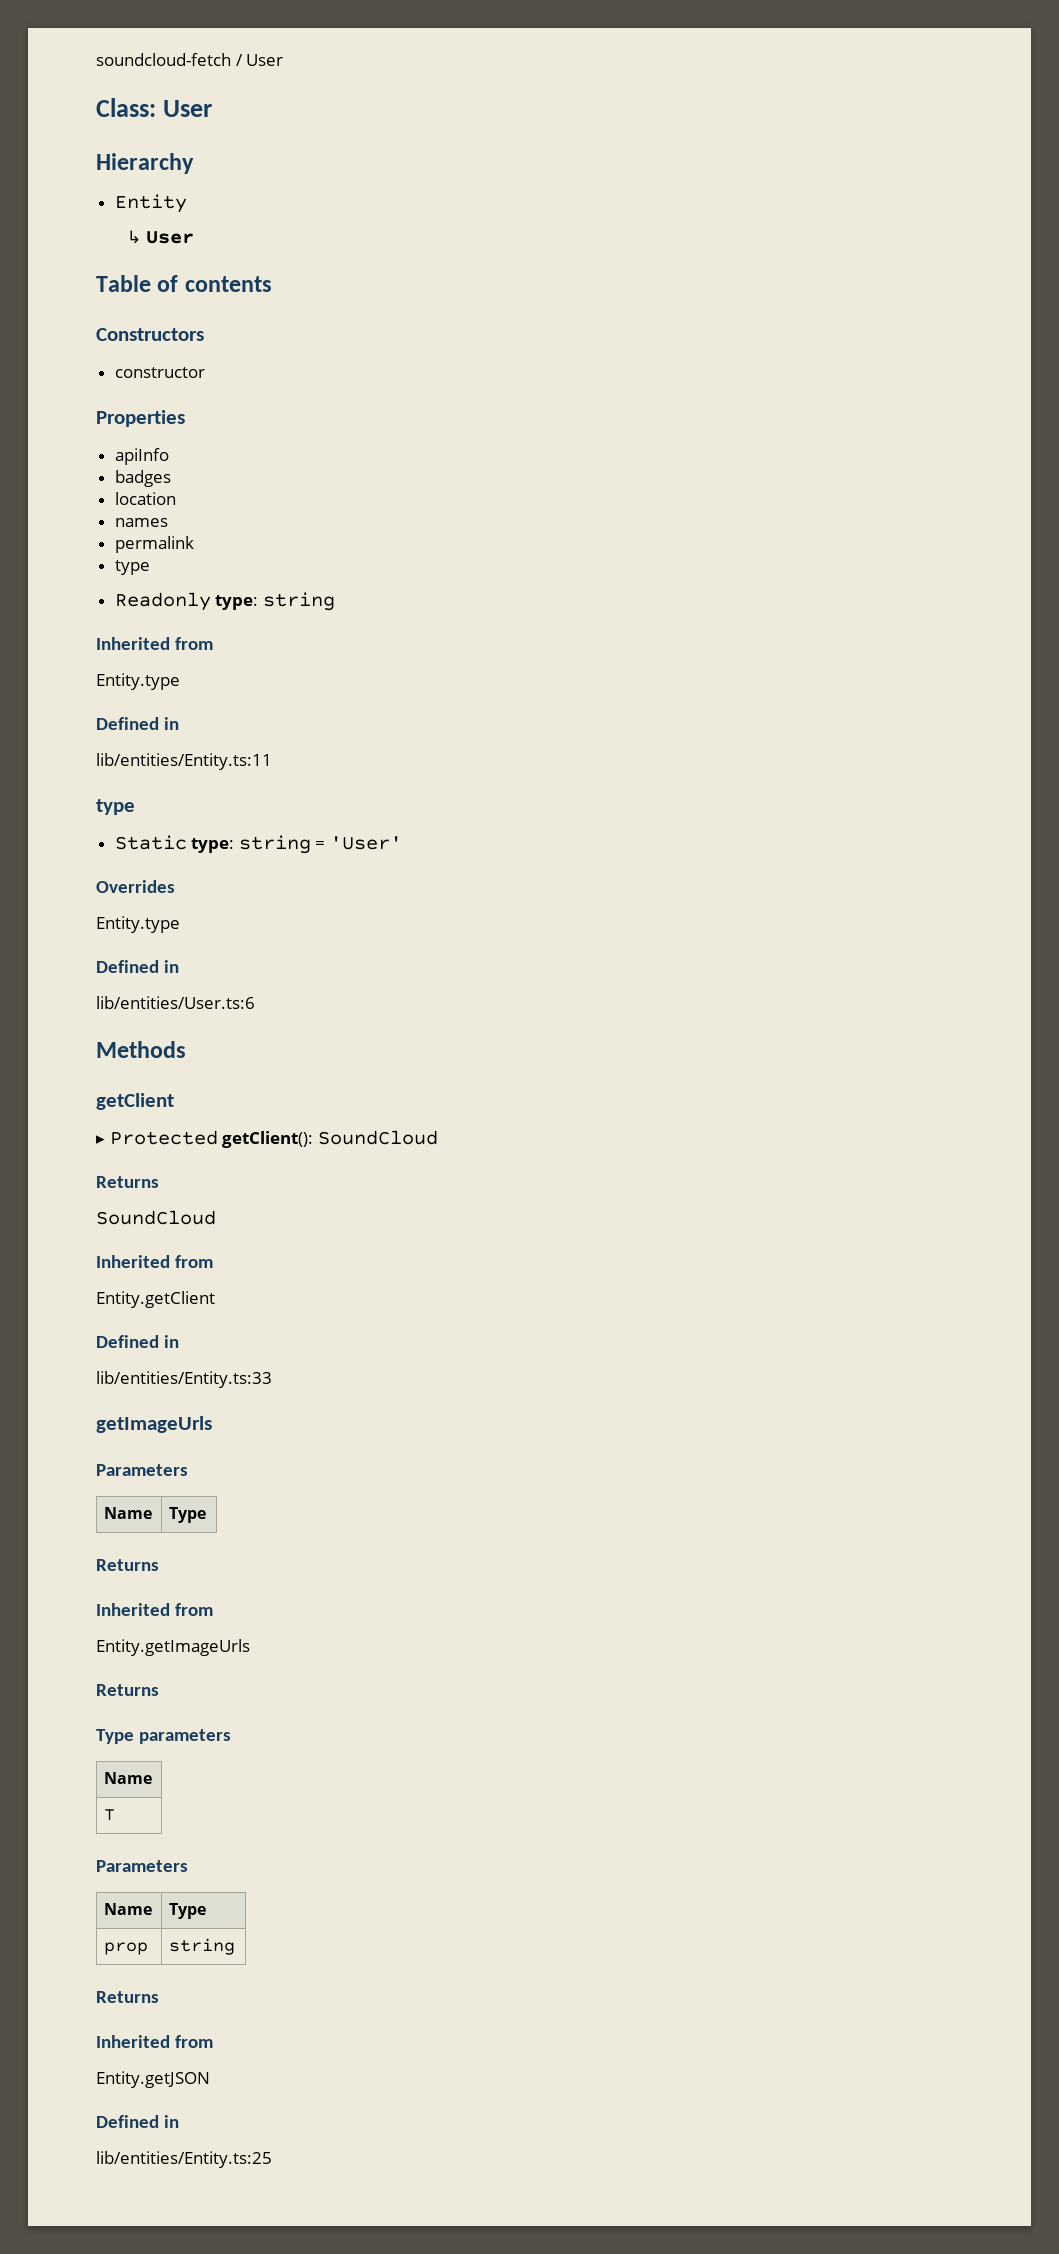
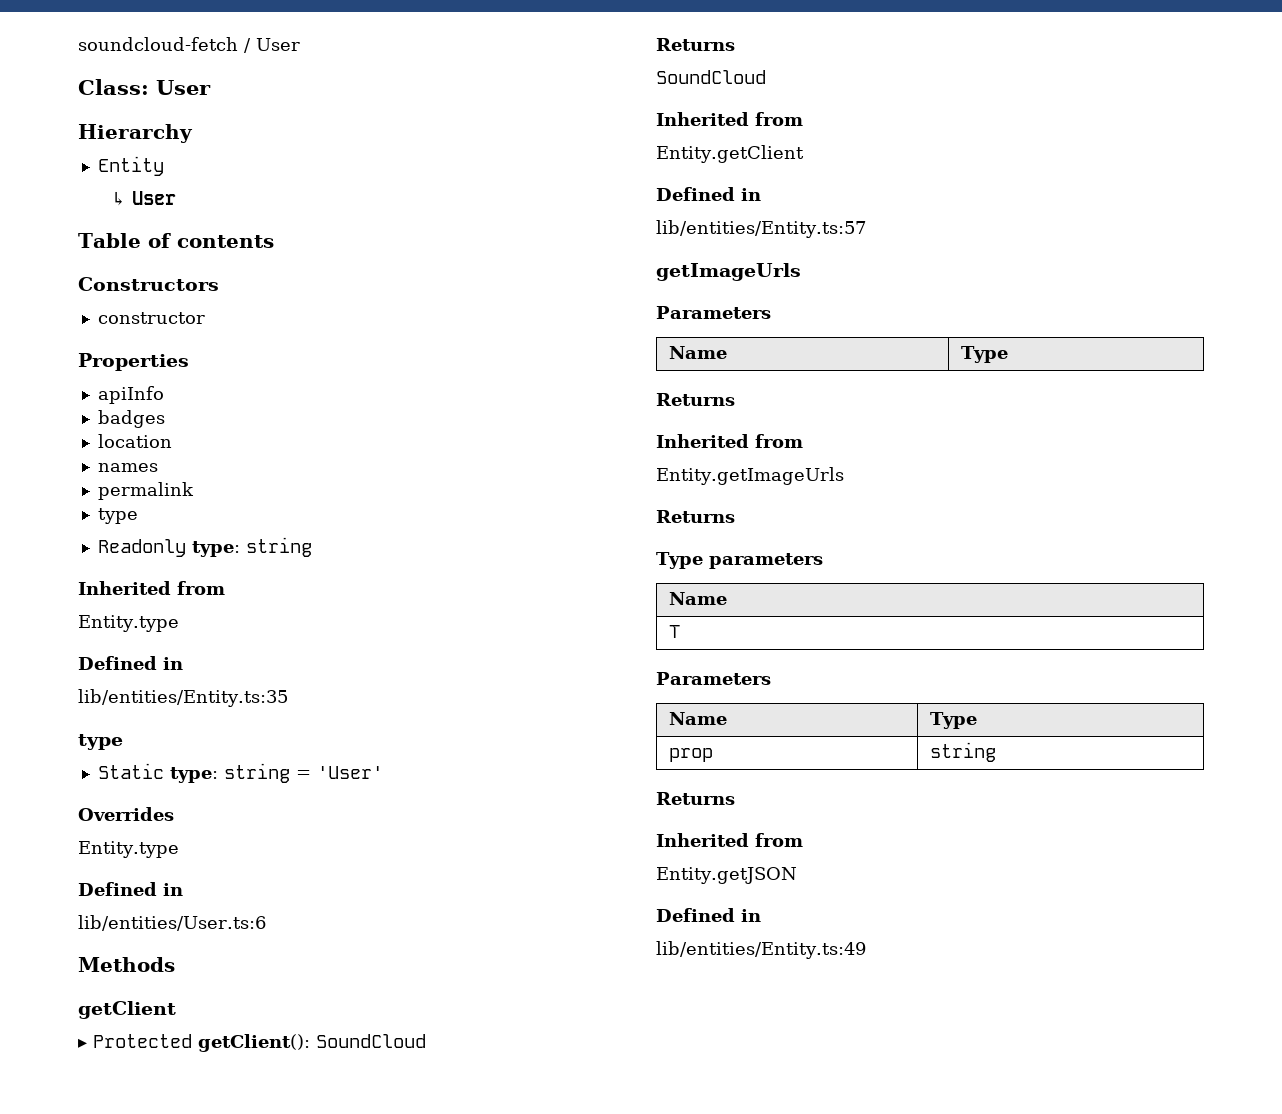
- lib/entities/Entity.ts:11
+ lib/entities/Entity.ts:35
- lib/entities/Entity.ts:33
+ lib/entities/Entity.ts:57
- lib/entities/Entity.ts:25
+ lib/entities/Entity.ts:49

